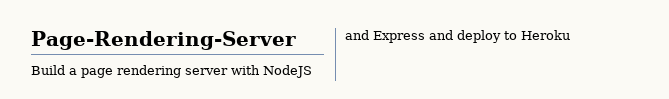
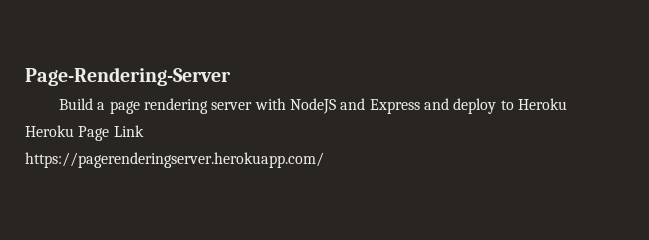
+ Heroku Page Link
+ https://pagerenderingserver.herokuapp.com/

